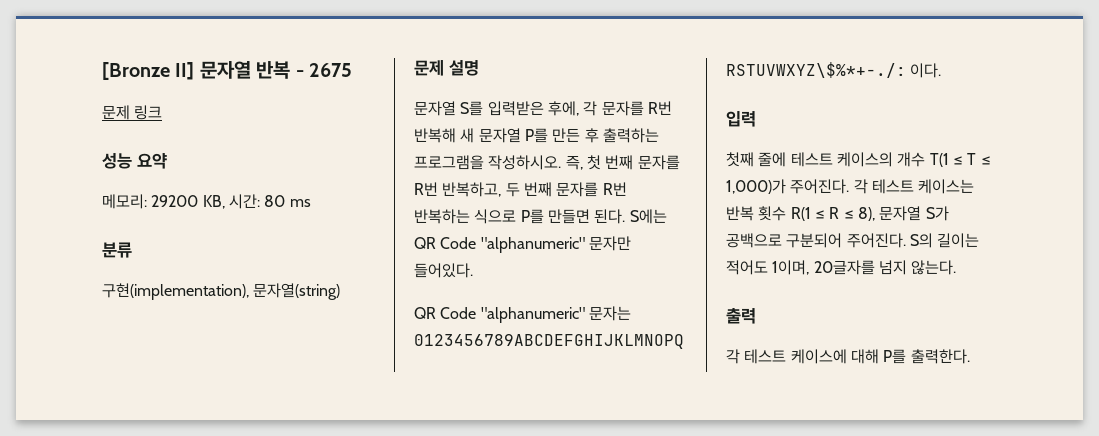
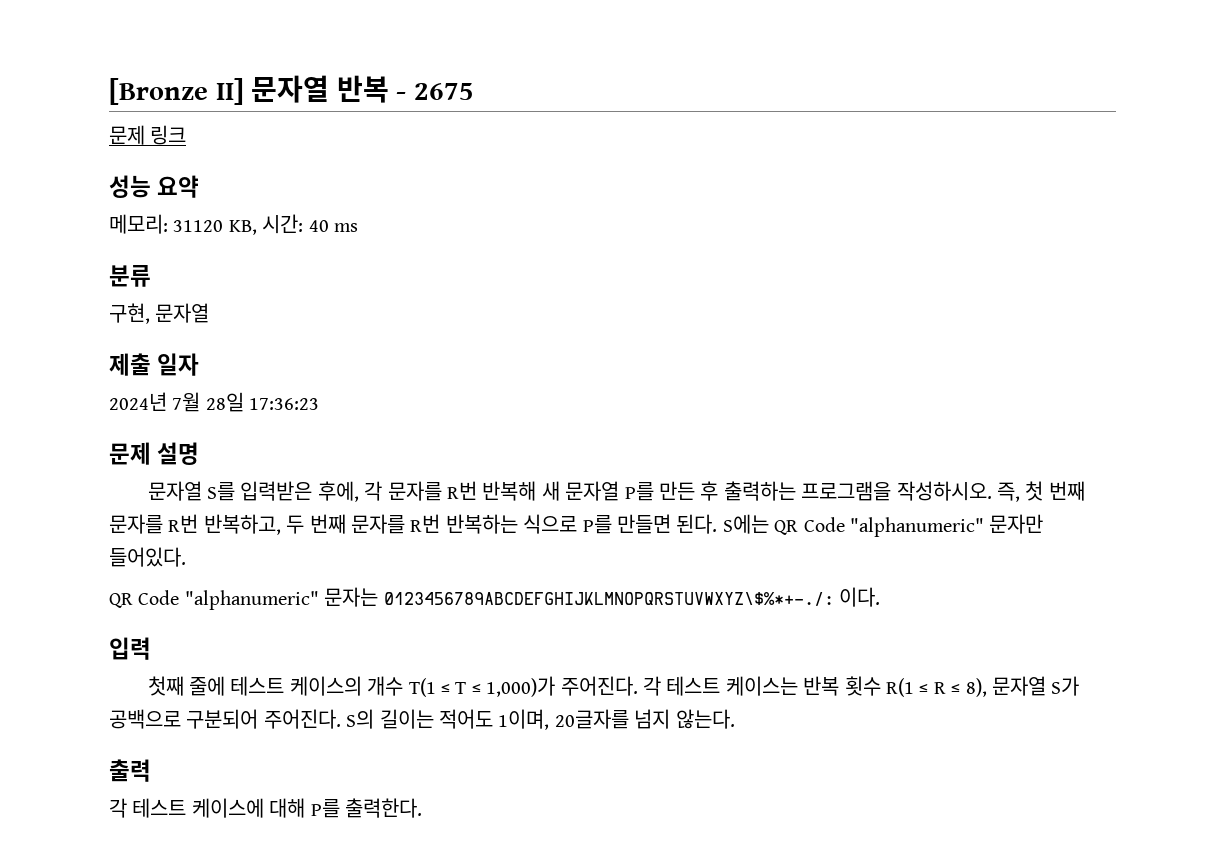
- 메모리: 29200 KB, 시간: 80 ms
+ 메모리: 31120 KB, 시간: 40 ms
- 구현(implementation), 문자열(string)
+ 구현, 문자열
+ 제출 일자
+ 2024년 7월 28일 17:36:23

